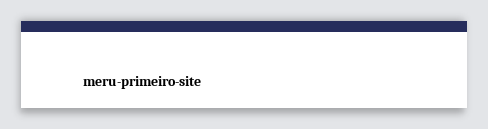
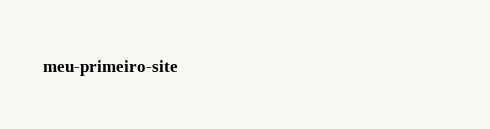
- meru-primeiro-site
+ meu-primeiro-site

